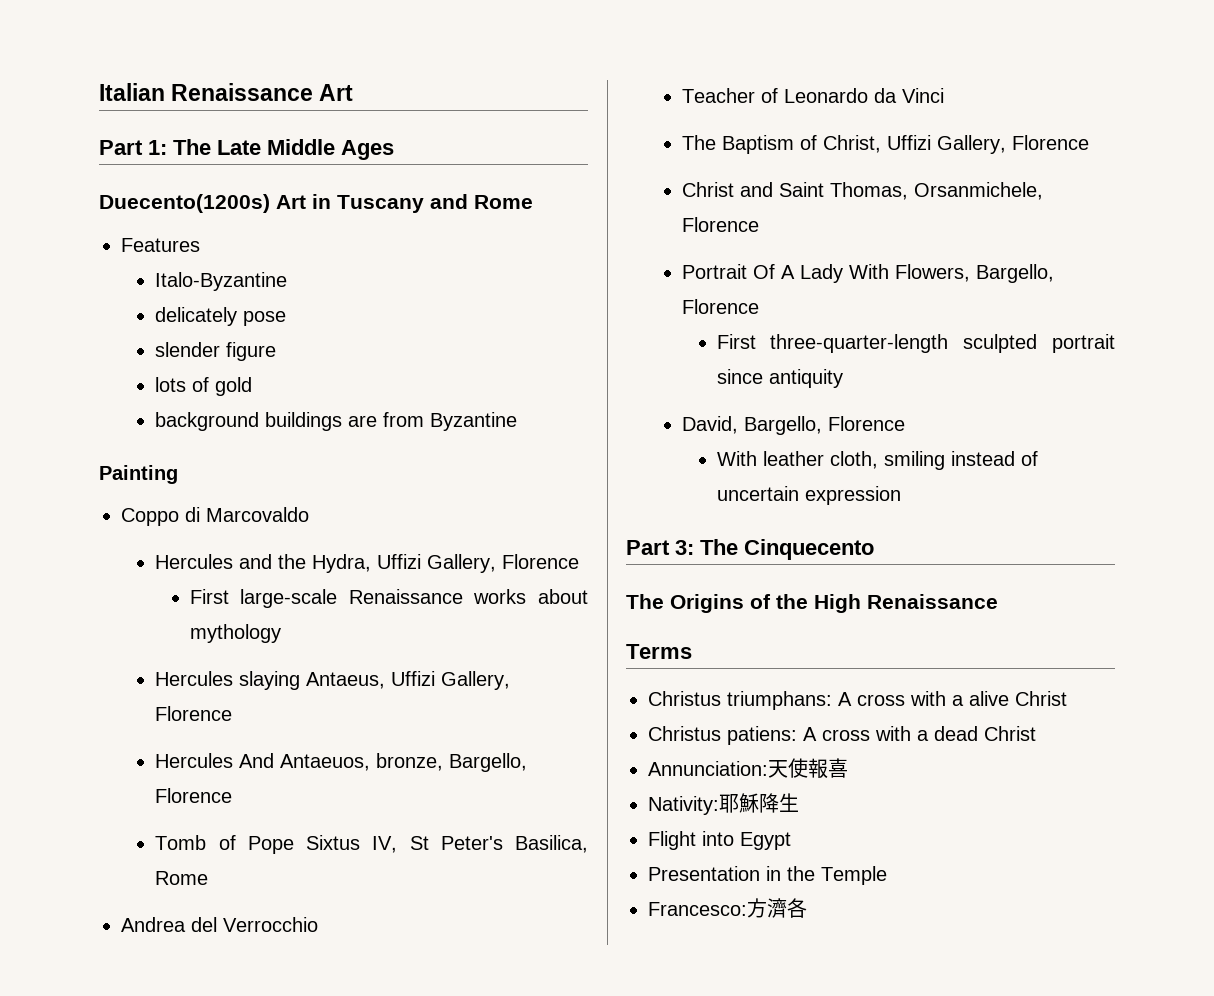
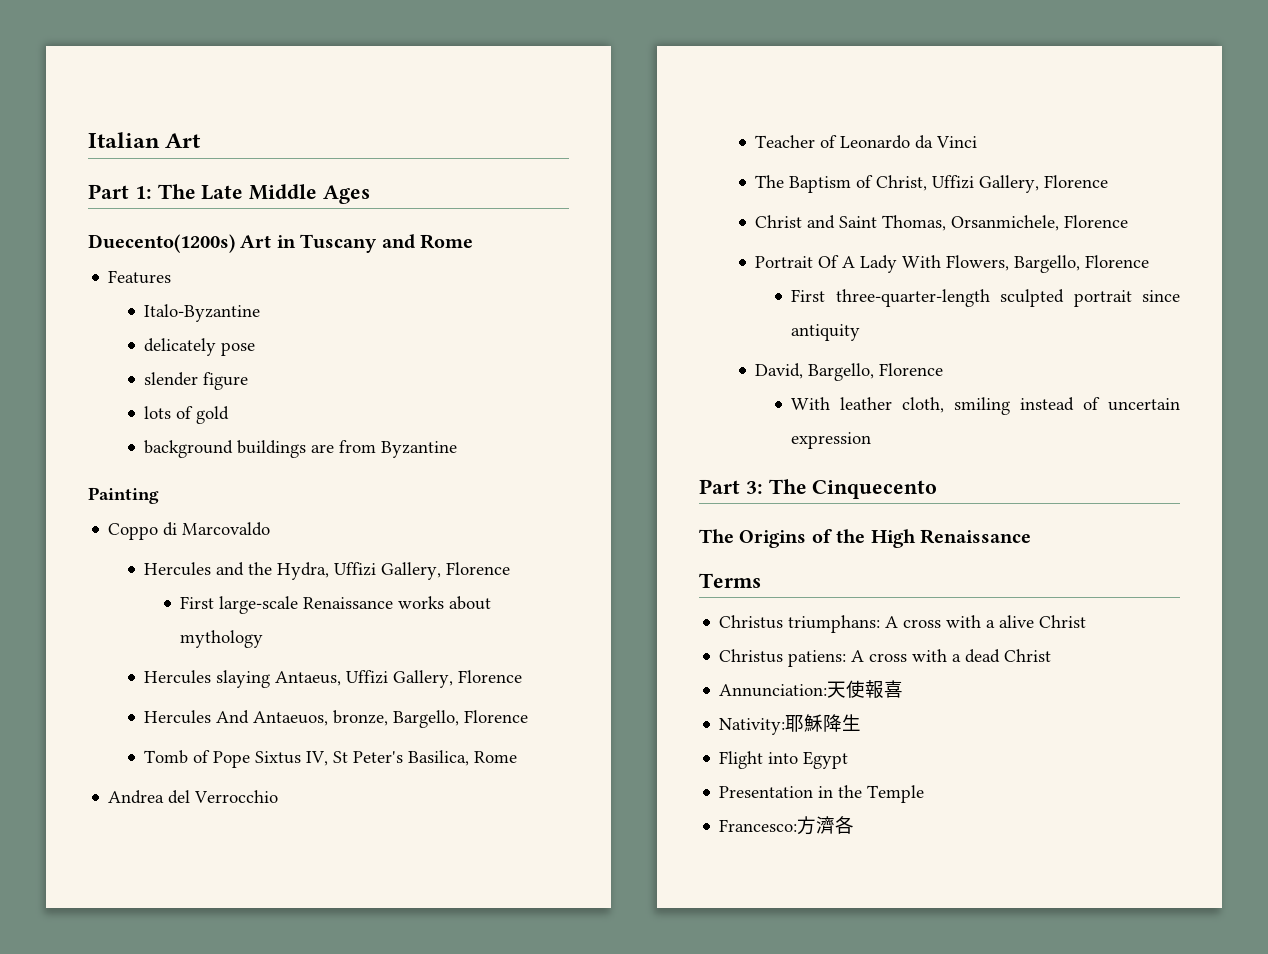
- Italian Renaissance Art
+ Italian Art

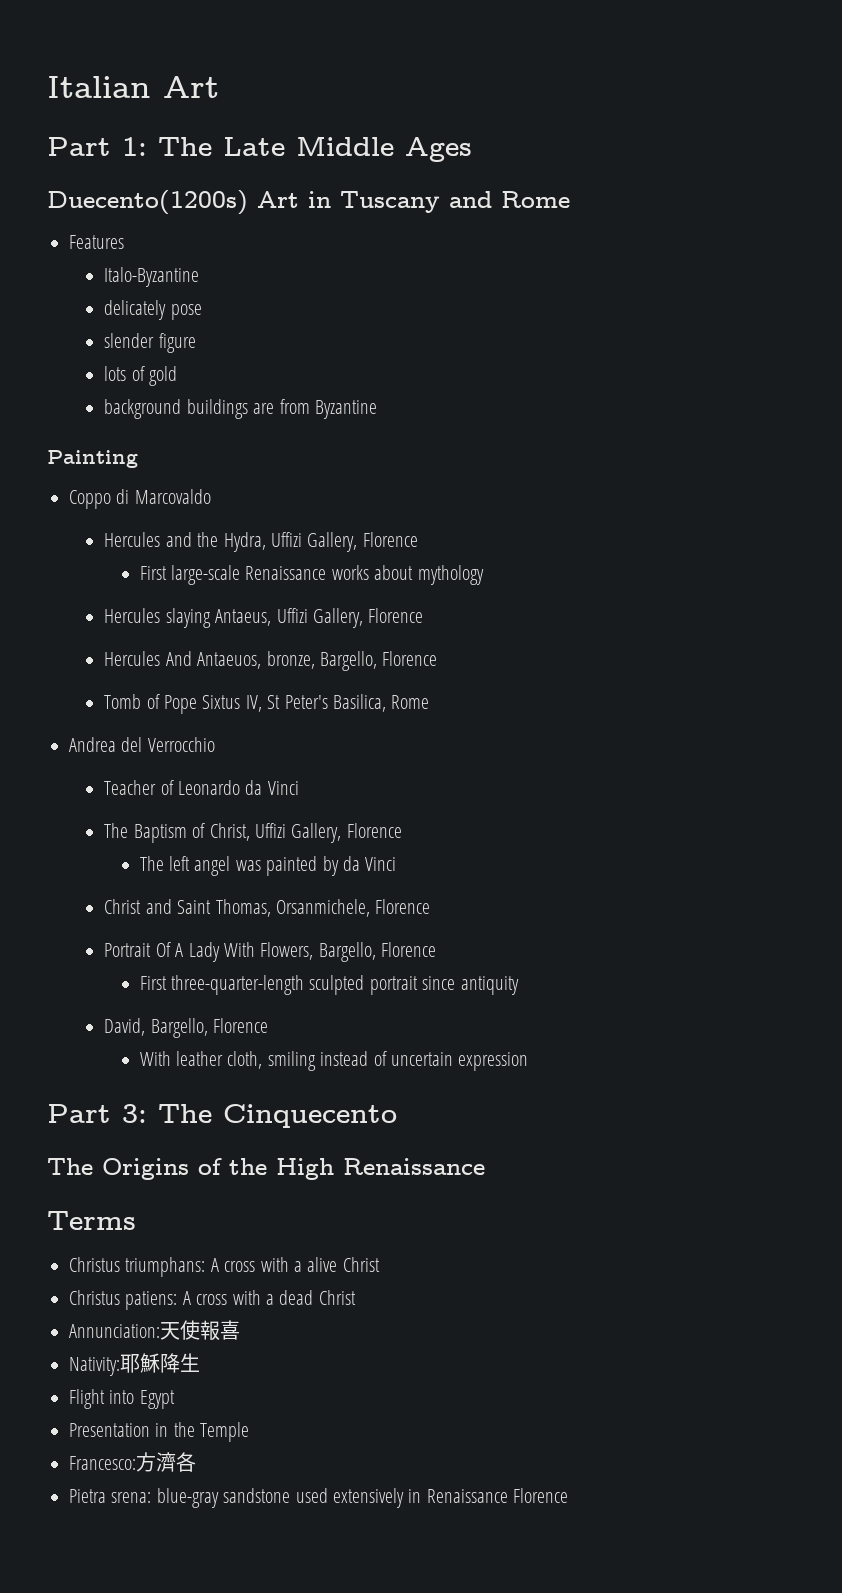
+ The left angel was painted by da Vinci
+ Pietra srena: blue-gray sandstone used extensively in Renaissance Florence

